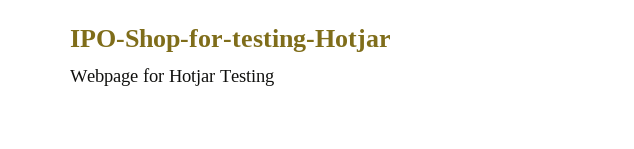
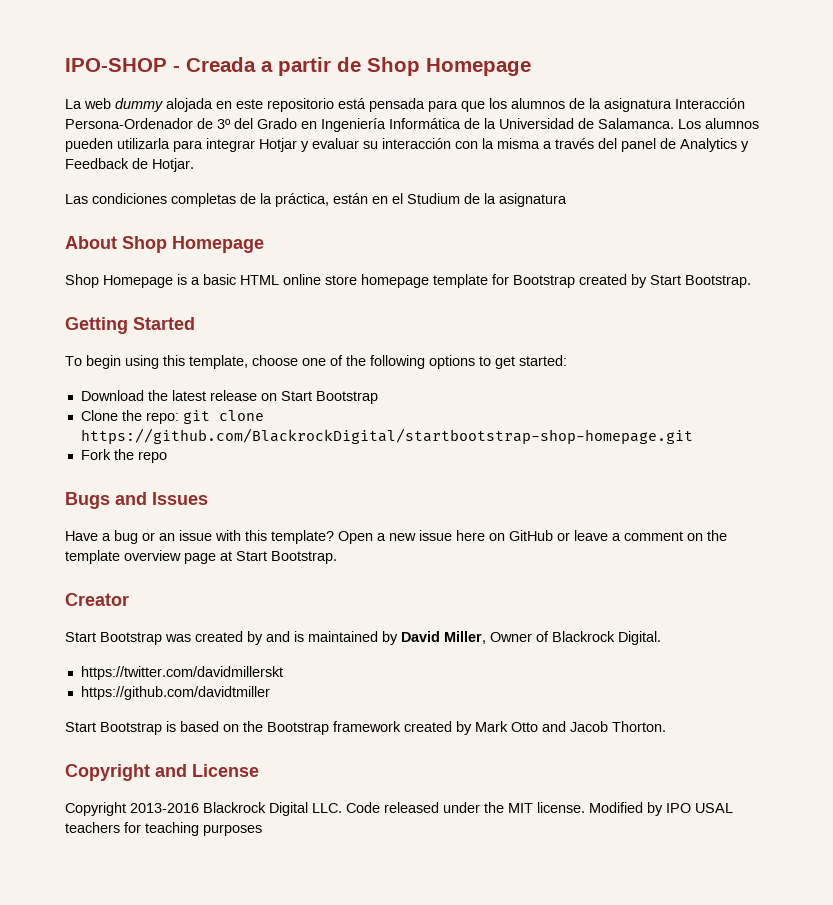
- IPO-Shop-for-testing-Hotjar
- Webpage for Hotjar Testing
+ IPO-SHOP - Creada a partir de Shop Homepage
+ La web dummy alojada en este repositorio está pensada para que los alumnos de la asignatura Interacción Persona-Ordenador de 3º del Grado en Ingeniería Informática de la Universidad de Salamanca. Los alumnos pueden utilizarla para integrar Hotjar y evaluar su interacción con la misma a través del panel de Analytics y Feedback de Hotjar.
+ Las condiciones completas de la práctica, están en el Studium de la asignatura
+ About Shop Homepage
+ Shop Homepage is a basic HTML online store homepage template for Bootstrap created by Start Bootstrap.
+ Getting Started
+ To begin using this template, choose one of the following options to get started:
+ Download the latest release on Start Bootstrap
+ Clone the repo: git clone https://github.com/BlackrockDigital/startbootstrap-shop-homepage.git
+ Fork the repo
+ Bugs and Issues
+ Have a bug or an issue with this template? Open a new issue here on GitHub or leave a comment on the template overview page at Start Bootstrap.
+ Creator
+ Start Bootstrap was created by and is maintained by David Miller, Owner of Blackrock Digital.
+ https://twitter.com/davidmillerskt
+ https://github.com/davidtmiller
+ Start Bootstrap is based on the Bootstrap framework created by Mark Otto and Jacob Thorton.
+ Copyright and License
+ Copyright 2013-2016 Blackrock Digital LLC. Code released under the MIT license. Modified by IPO USAL teachers for teaching purposes

